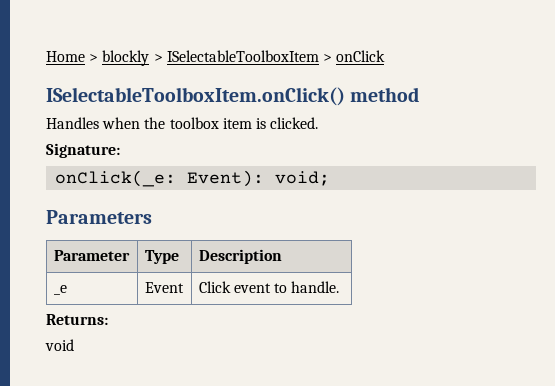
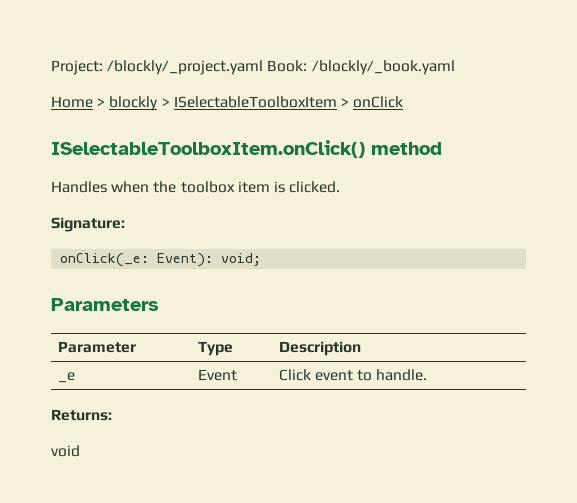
+ Project: /blockly/_project.yaml Book: /blockly/_book.yaml

